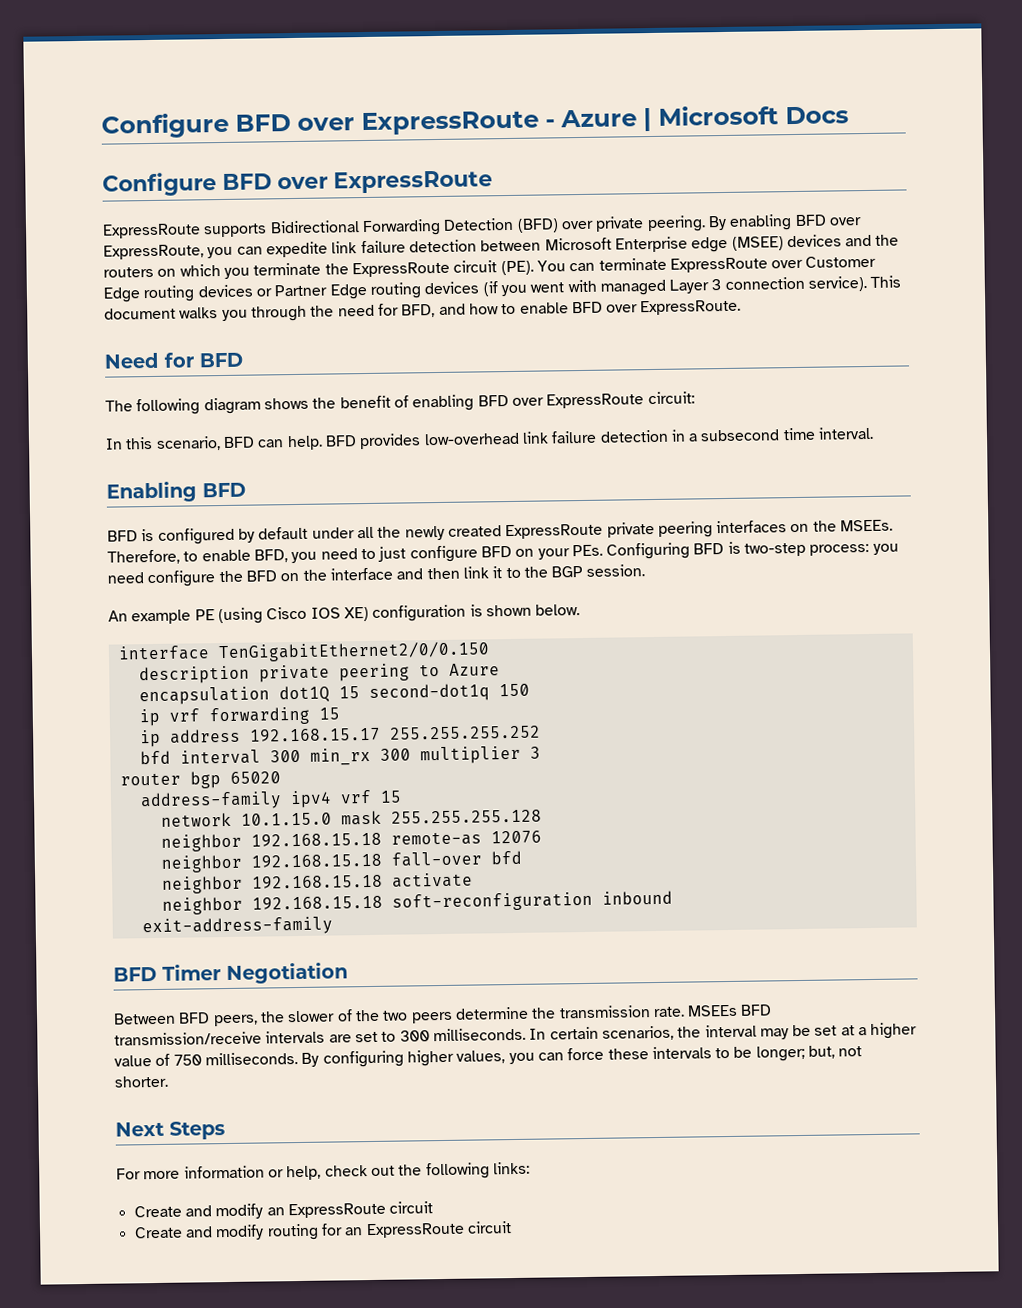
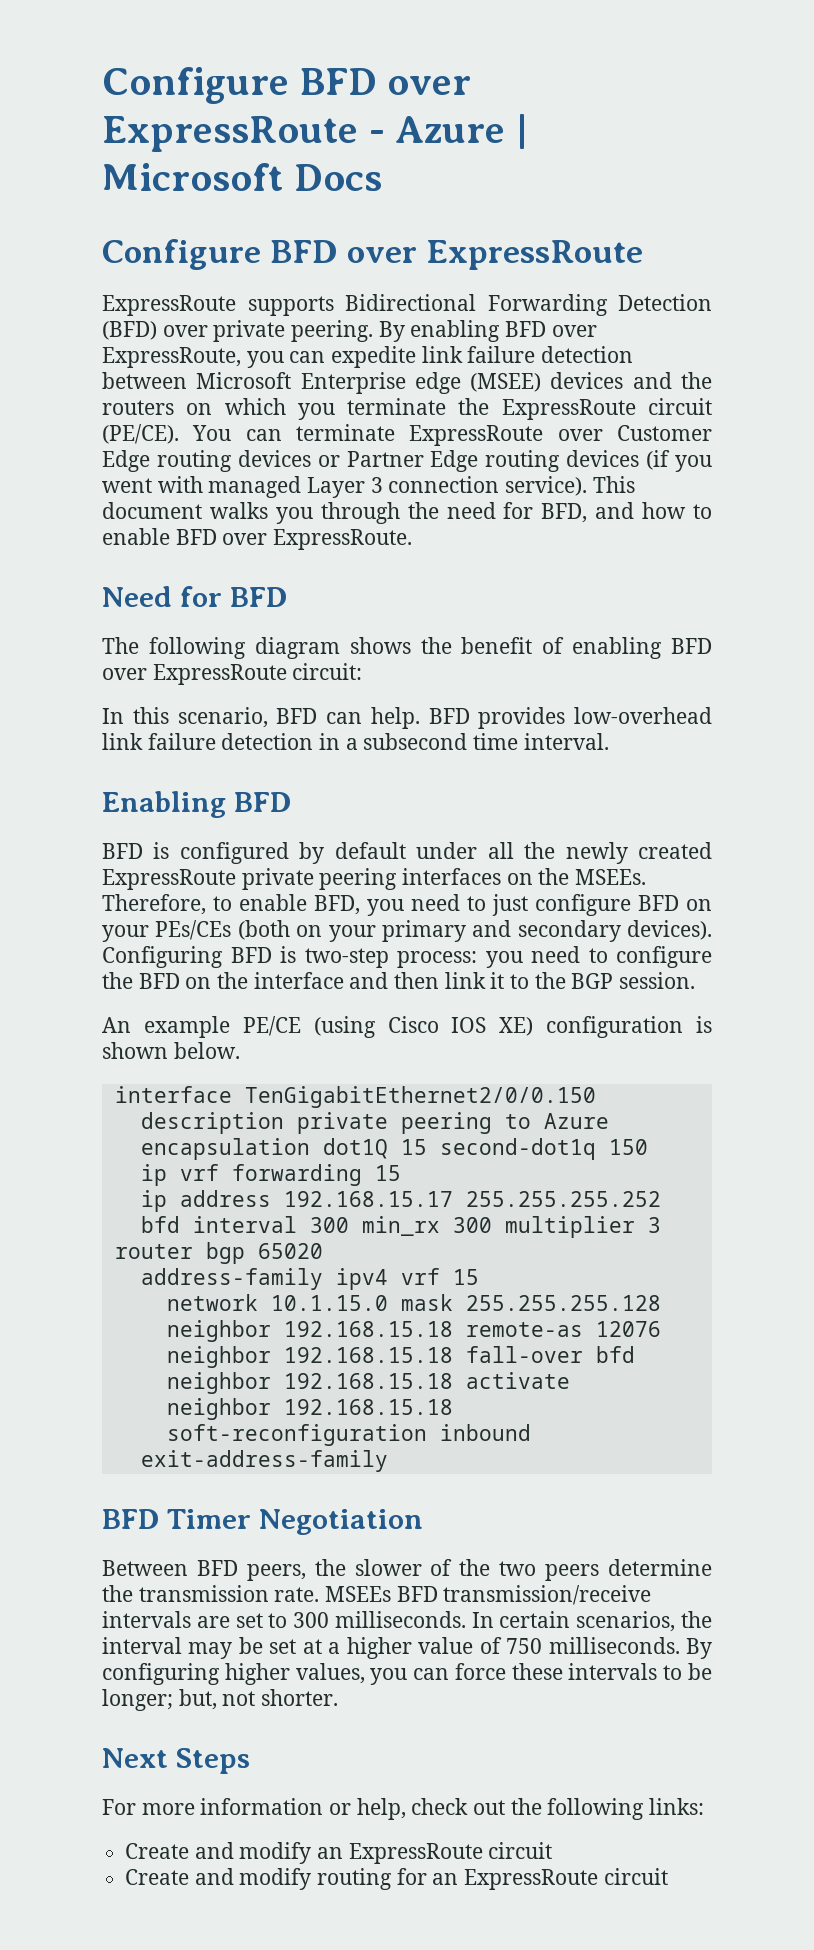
- By enabling BFD over ExpressRoute, you can expedite link failure detection between Microsoft Enterprise edge (MSEE) devices and the routers on which you terminate the ExpressRoute circuit (PE). You can terminate ExpressRoute over Customer Edge routing devices or Partner Edge routing devices (if you went with managed Layer 3 connection service).
+ By enabling BFD over ExpressRoute, you can expedite link failure detection between Microsoft Enterprise edge (MSEE) devices and the routers on which you terminate the ExpressRoute circuit (PE/CE). You can terminate ExpressRoute over Customer Edge routing devices or Partner Edge routing devices (if you went with managed Layer 3 connection service).
- Therefore, to enable BFD, you need to just configure BFD on your PEs. Configuring BFD is two-step process: you need configure the BFD on the interface and then link it to the BGP session.
+ Therefore, to enable BFD, you need to just configure BFD on your PEs/CEs (both on your primary and secondary devices). Configuring BFD is two-step process: you need to configure the BFD on the interface and then link it to the BGP session.
- An example PE (using Cisco IOS XE) configuration is shown below.
+ An example PE/CE (using Cisco IOS XE) configuration is shown below.

